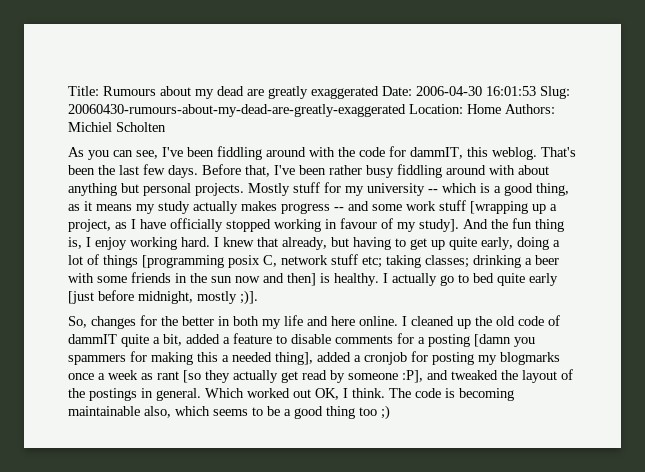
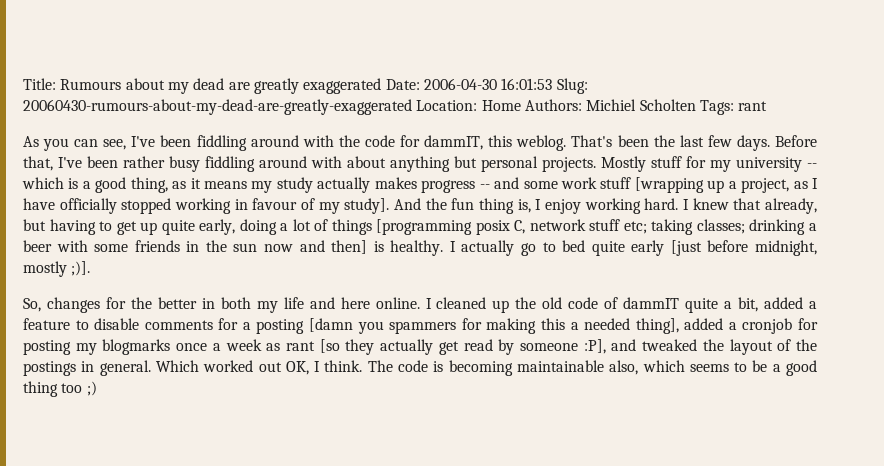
- Title: Rumours about my dead are greatly exaggerated Date: 2006-04-30 16:01:53 Slug: 20060430-rumours-about-my-dead-are-greatly-exaggerated Location: Home Authors: Michiel Scholten
+ Title: Rumours about my dead are greatly exaggerated Date: 2006-04-30 16:01:53 Slug: 20060430-rumours-about-my-dead-are-greatly-exaggerated Location: Home Authors: Michiel Scholten Tags: rant

